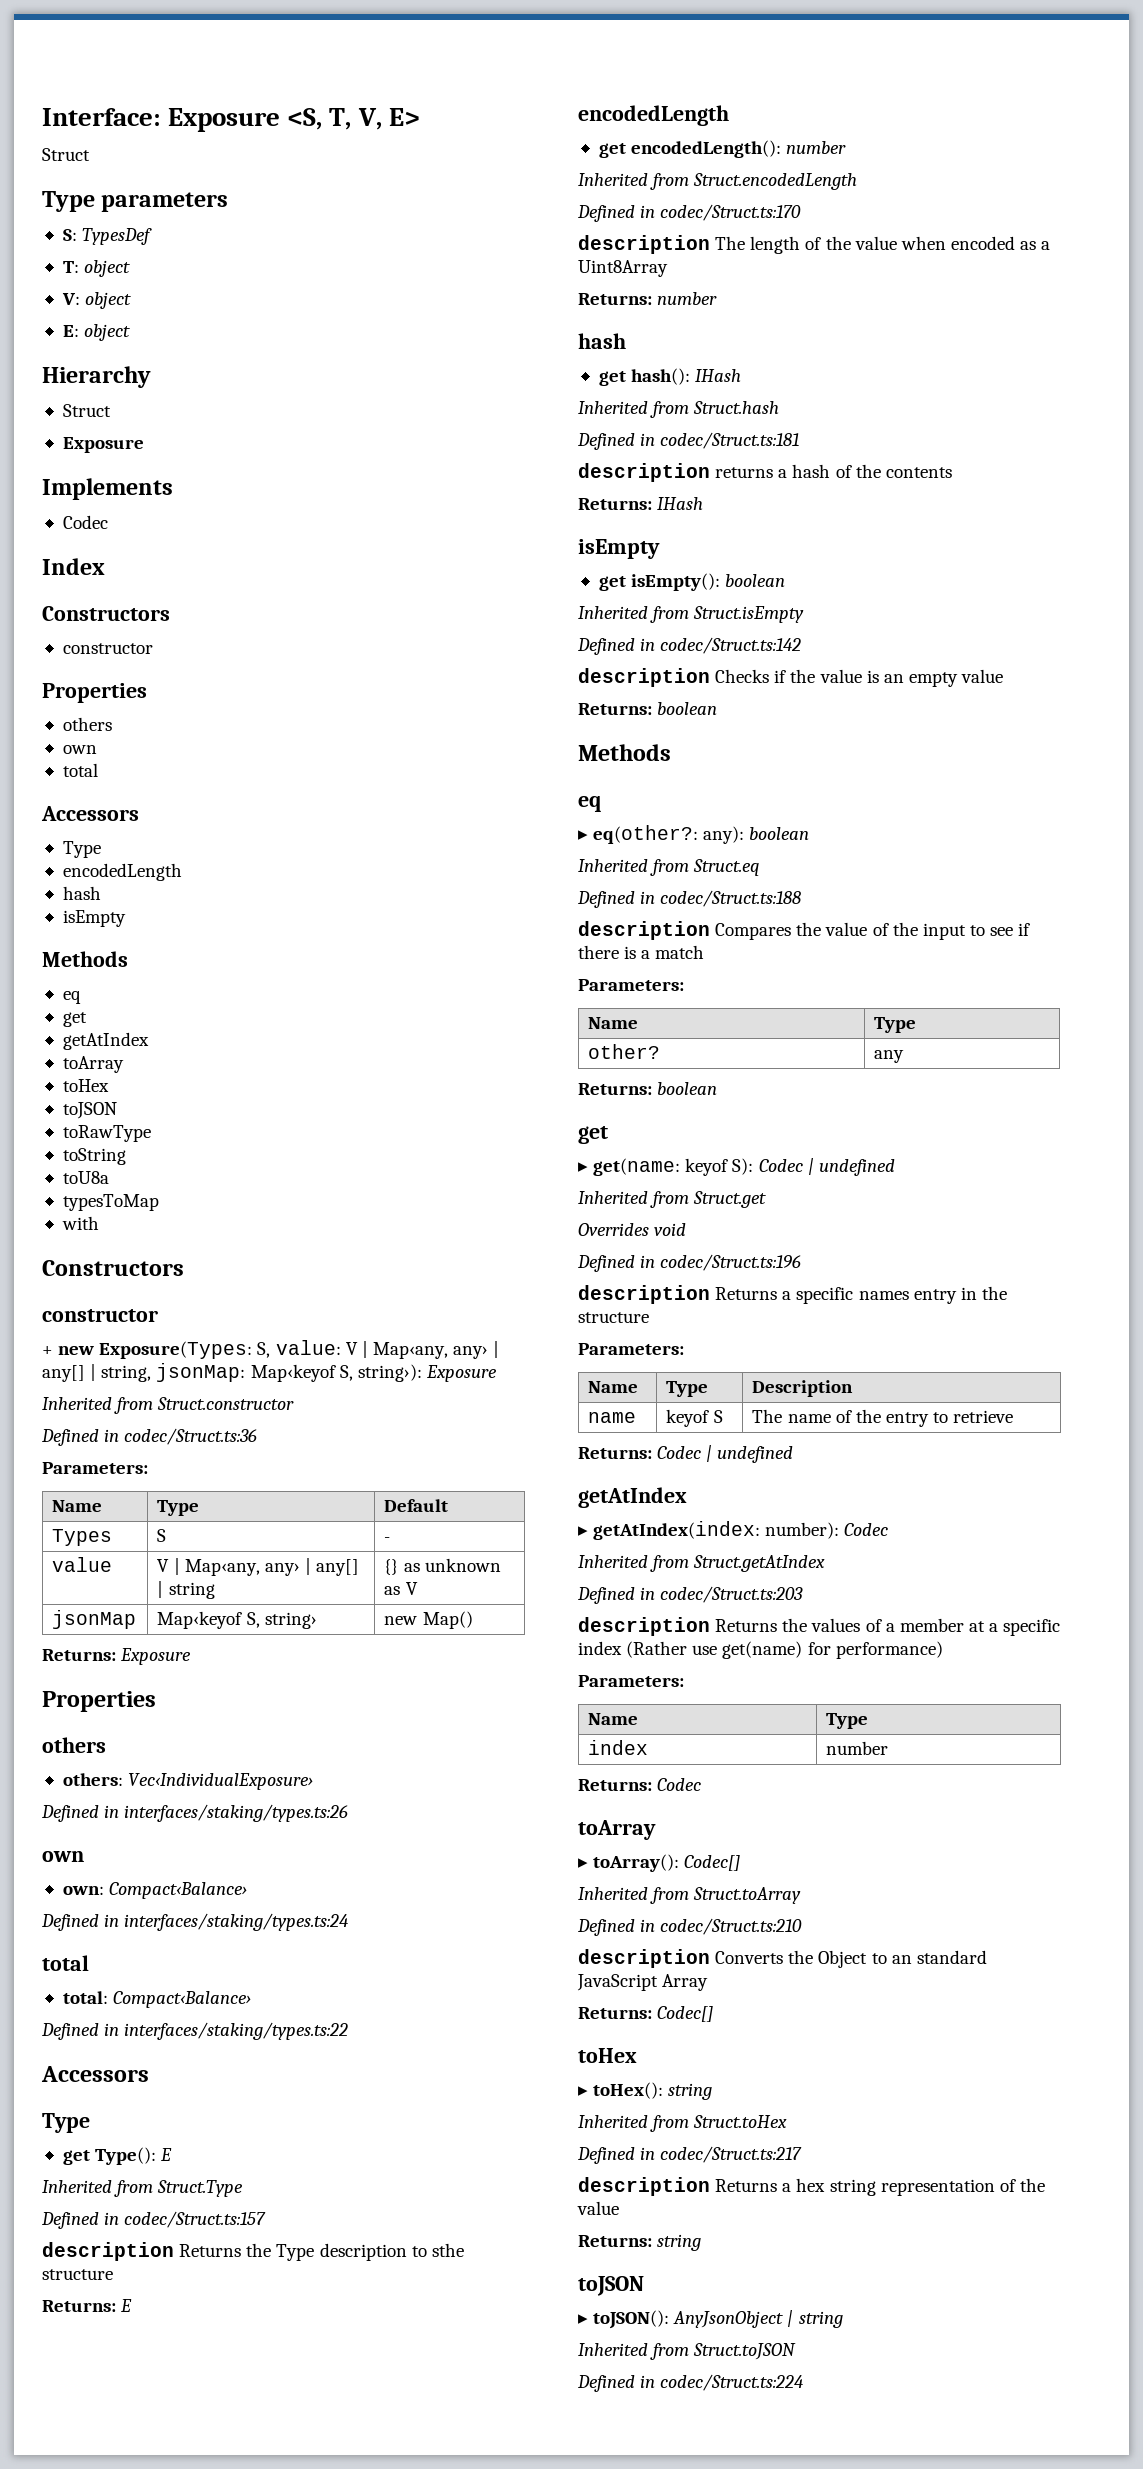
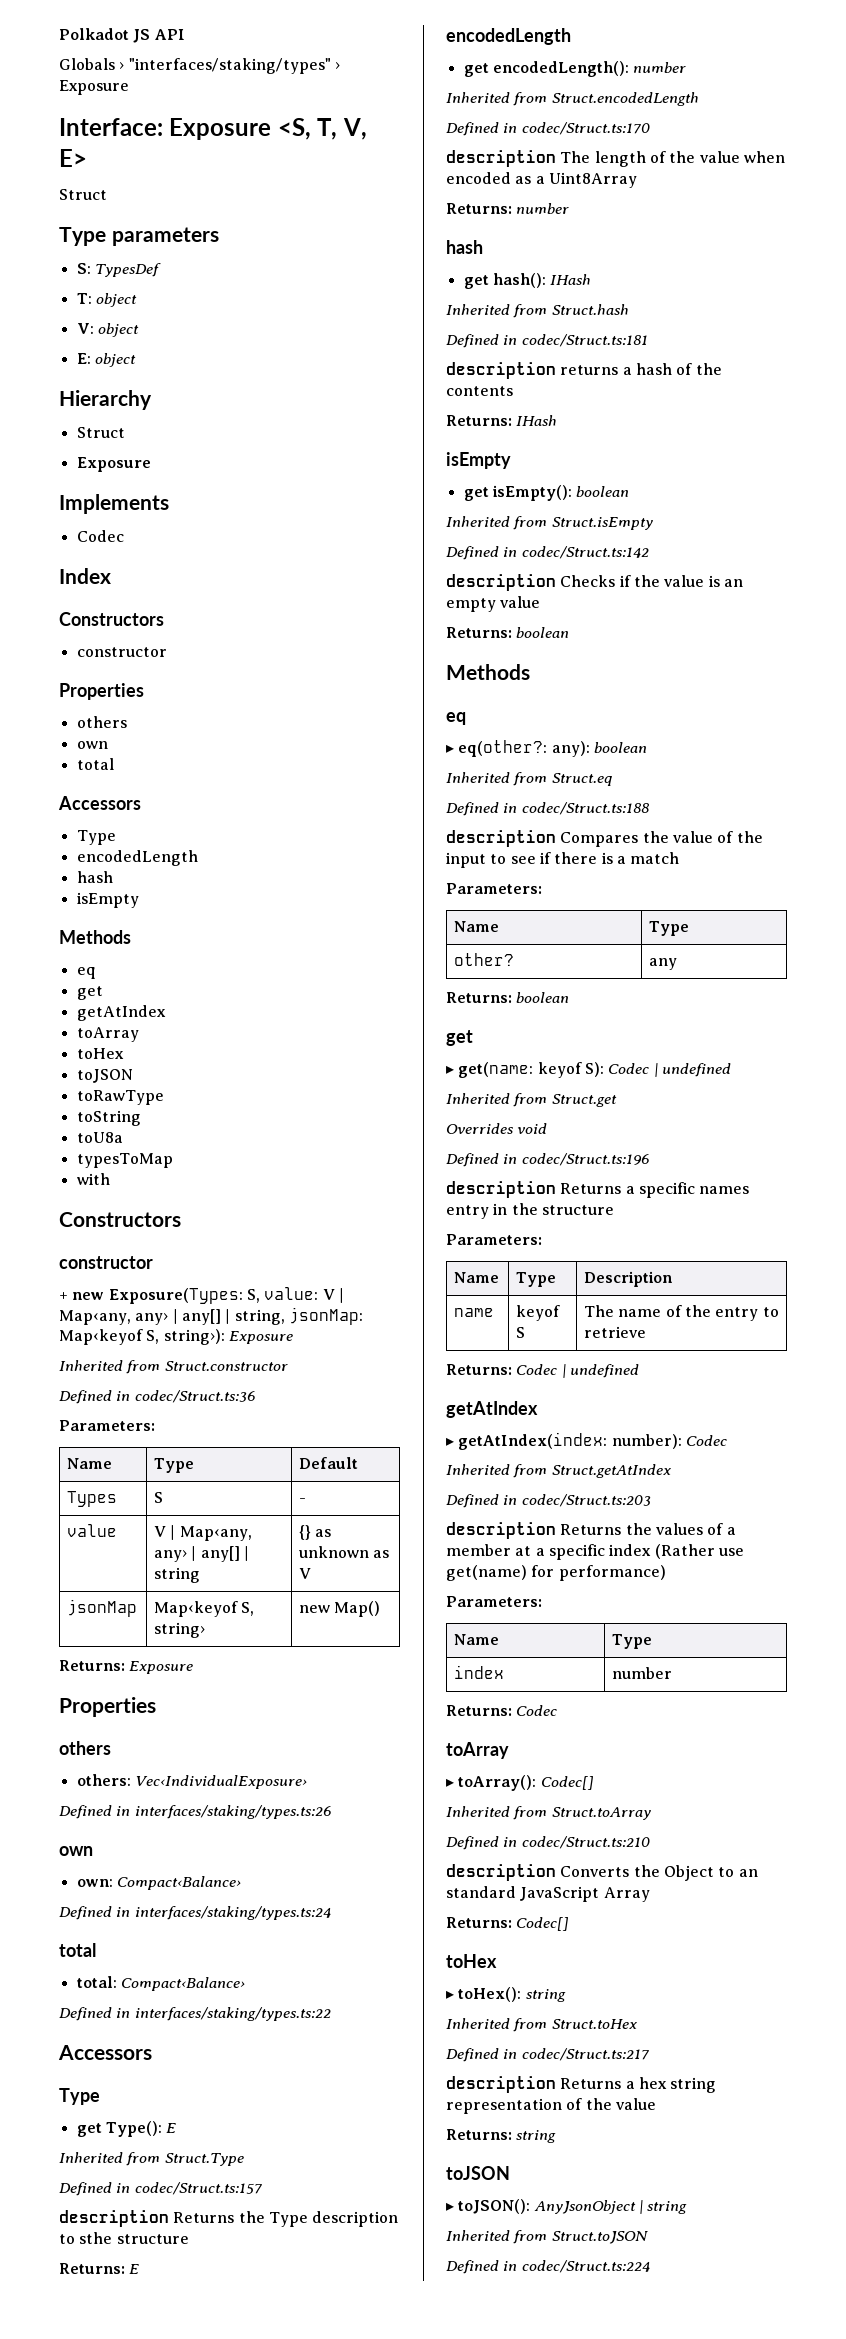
+ Polkadot JS API
+ Globals › "interfaces/staking/types" › Exposure

